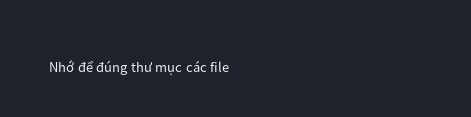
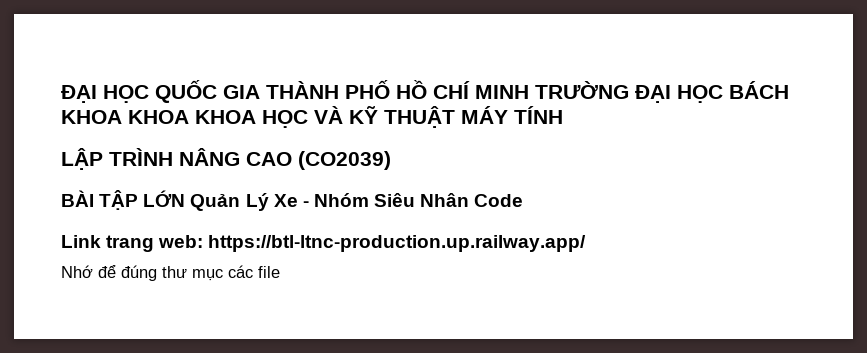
+ ĐẠI HỌC QUỐC GIA THÀNH PHỐ HỒ CHÍ MINH TRƯỜNG ĐẠI HỌC BÁCH KHOA KHOA KHOA HỌC VÀ KỸ THUẬT MÁY TÍNH
+ LẬP TRÌNH NÂNG CAO (CO2039)
+ BÀI TẬP LỚN Quản Lý Xe - Nhóm Siêu Nhân Code
+ Link trang web: https://btl-ltnc-production.up.railway.app/

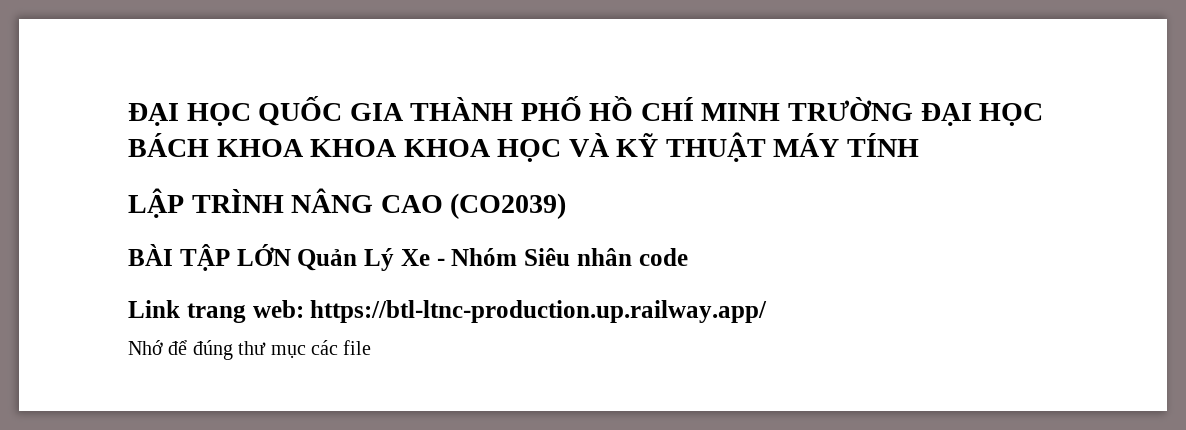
- BÀI TẬP LỚN Quản Lý Xe - Nhóm Siêu Nhân Code
+ BÀI TẬP LỚN Quản Lý Xe - Nhóm Siêu nhân code

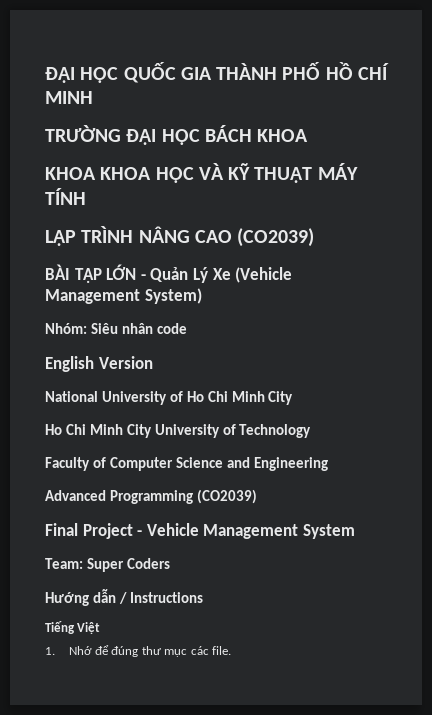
- ĐẠI HỌC QUỐC GIA THÀNH PHỐ HỒ CHÍ MINH TRƯỜNG ĐẠI HỌC BÁCH KHOA KHOA KHOA HỌC VÀ KỸ THUẬT MÁY TÍNH
+ ĐẠI HỌC QUỐC GIA THÀNH PHỐ HỒ CHÍ MINH
+ TRƯỜNG ĐẠI HỌC BÁCH KHOA
+ KHOA KHOA HỌC VÀ KỸ THUẬT MÁY TÍNH
- BÀI TẬP LỚN Quản Lý Xe - Nhóm Siêu nhân code
+ BÀI TẬP LỚN - Quản Lý Xe (Vehicle Management System)
+ Nhóm: Siêu nhân code
- Link trang web: https://btl-ltnc-production.up.railway.app/
- Nhớ để đúng thư mục các file
+ English Version
+ National University of Ho Chi Minh City
+ Ho Chi Minh City University of Technology
+ Faculty of Computer Science and Engineering
+ Advanced Programming (CO2039)
+ Final Project - Vehicle Management System
+ Team: Super Coders
+ Hướng dẫn / Instructions
+ Tiếng Việt
+ 1. Nhớ để đúng thư mục các file.

